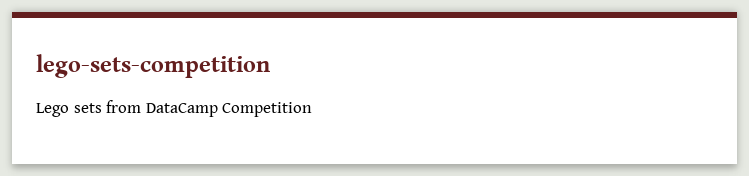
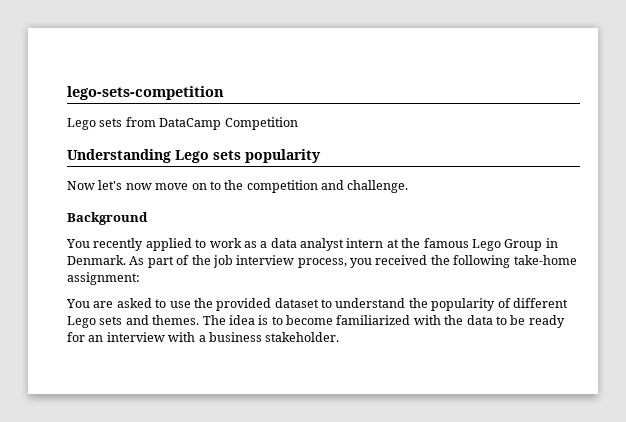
+ Understanding Lego sets popularity
+ Now let's now move on to the competition and challenge.
+ Background
+ You recently applied to work as a data analyst intern at the famous Lego Group in Denmark. As part of the job interview process, you received the following take-home assignment:
+ You are asked to use the provided dataset to understand the popularity of different Lego sets and themes. The idea is to become familiarized with the data to be ready for an interview with a business stakeholder.

